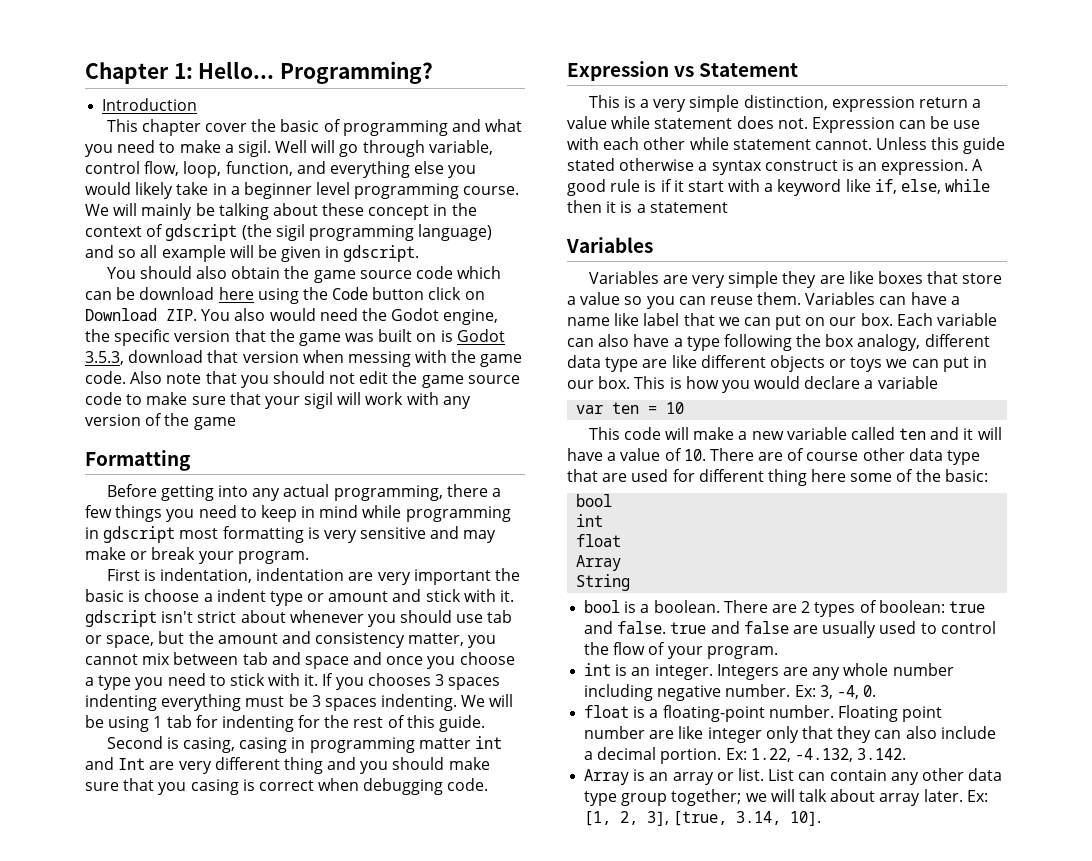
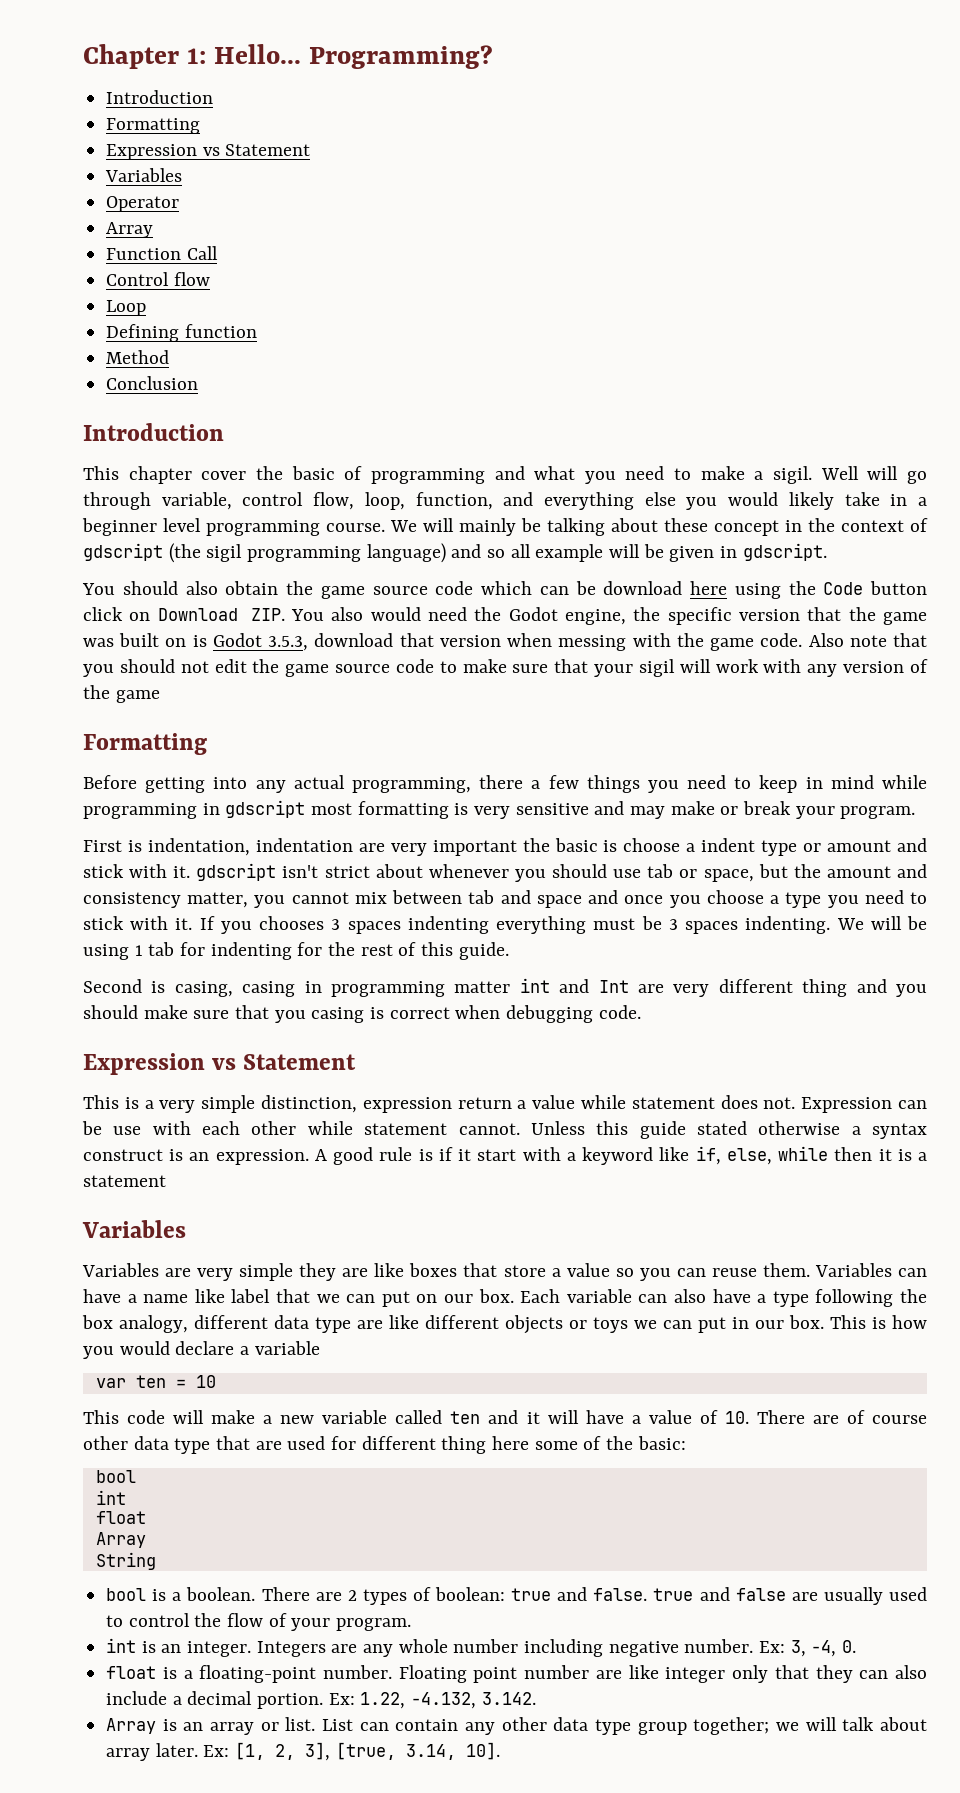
  Programming?
+ Introduction
+ Formatting
+ Expression vs Statement
+ Variables
+ Operator
+ Array
+ Function Call
+ Control flow
+ Loop
+ Defining function
+ Method
+ Conclusion

